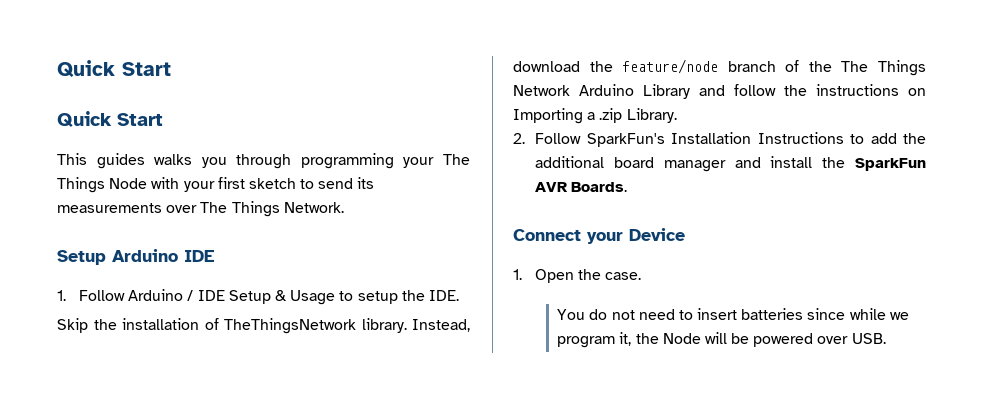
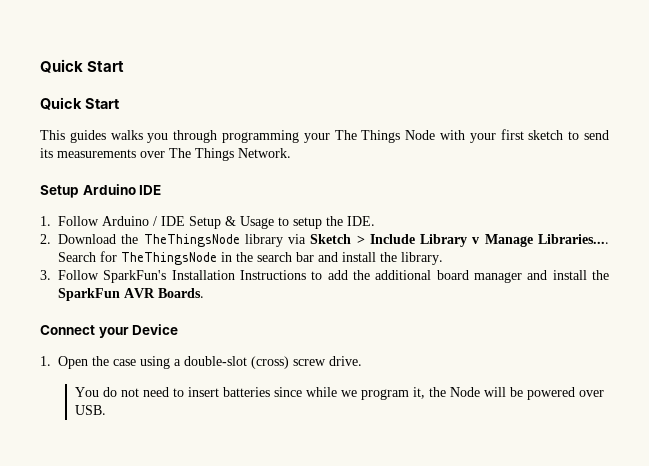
- Skip the installation of TheThingsNetwork library. Instead, download the feature/node branch of the The Things Network Arduino Library and follow the instructions on Importing a .zip Library.
- 2. Follow SparkFun's Installation Instructions to add the additional board manager and install the SparkFun AVR Boards.
+ 2. Download the TheThingsNode library via Sketch > Include Library v Manage Libraries.... Search for TheThingsNode in the search bar and install the library.
+ 3. Follow SparkFun's Installation Instructions to add the additional board manager and install the SparkFun AVR Boards.
- 1. Open the case.
+ 1. Open the case using a double-slot (cross) screw drive.

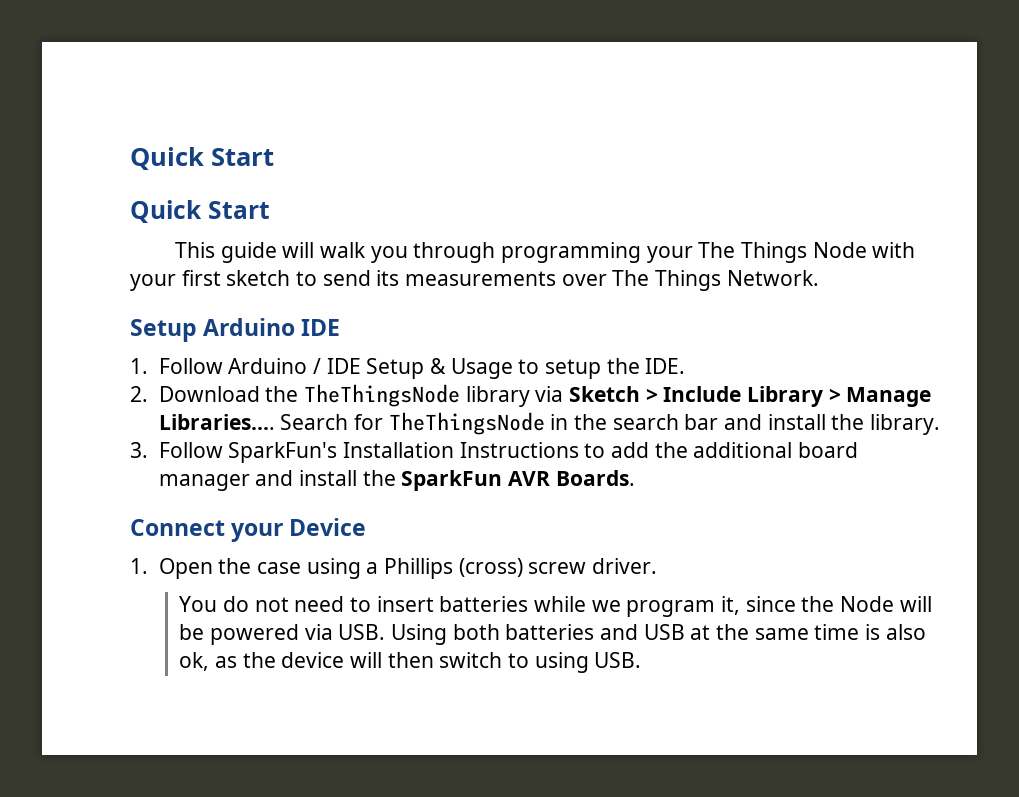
- This guides walks you through programming your The Things Node with your first sketch to send its measurements over The Things Network.
+ This guide will walk you through programming your The Things Node with your first sketch to send its measurements over The Things Network.
- 2. Download the TheThingsNode library via Sketch > Include Library v Manage Libraries....
+ 2. Download the TheThingsNode library via Sketch > Include Library > Manage Libraries....
- 1. Open the case using a double-slot (cross) screw drive.
+ 1. Open the case using a Phillips (cross) screw driver.
- You do not need to insert batteries since while we program it, the Node will be powered over USB.
+ You do not need to insert batteries while we program it, since the Node will be powered via USB. Using both batteries and USB at the same time is also ok, as the device will then switch to using USB.

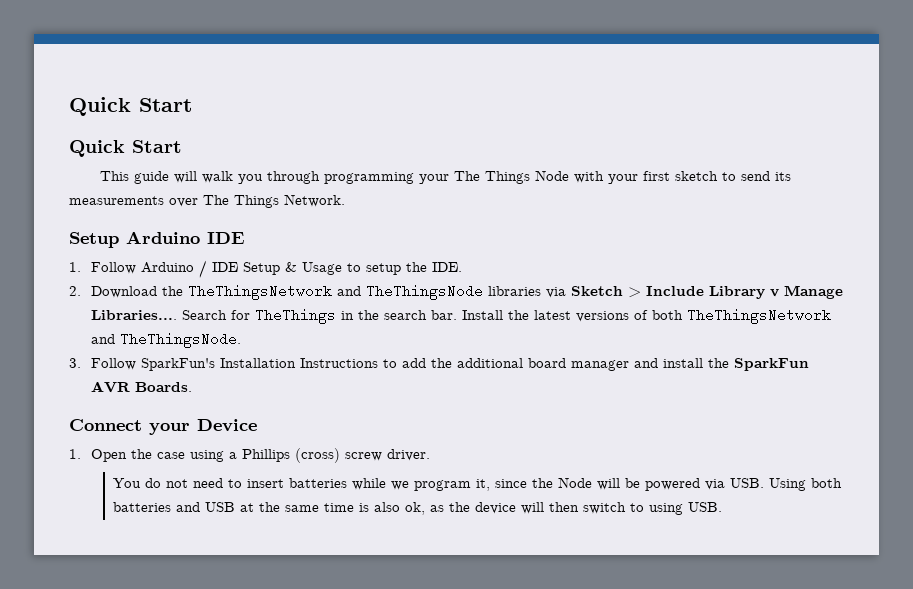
- 2. Download the TheThingsNode library via Sketch > Include Library > Manage Libraries....
+ 2. Download the TheThingsNetwork and TheThingsNode libraries via Sketch > Include Library v Manage Libraries....
- Search for TheThingsNode in the search bar and install the library.
+ Search for TheThings in the search bar. Install the latest versions of both TheThingsNetwork and TheThingsNode.

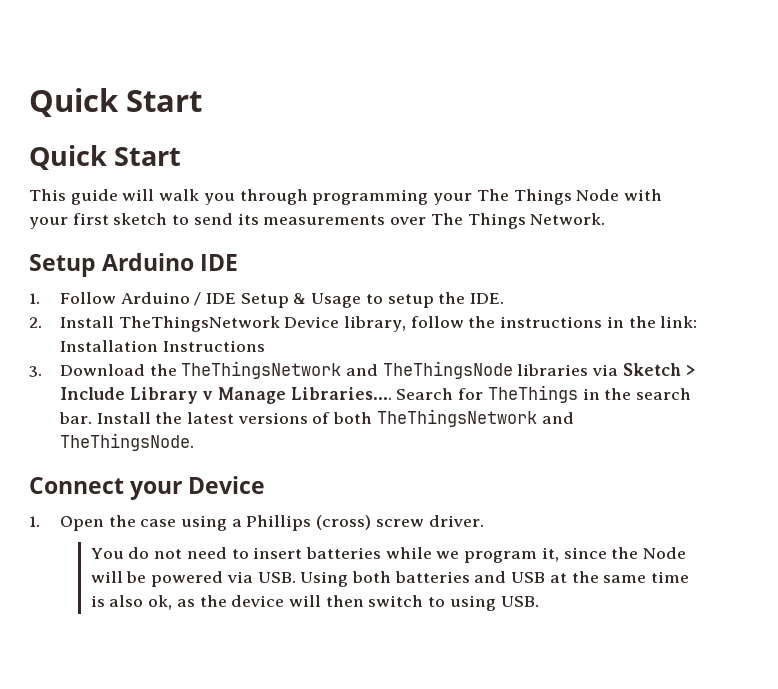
- 2. Download the TheThingsNetwork and TheThingsNode libraries via Sketch > Include Library v Manage Libraries....
+ 2. Install TheThingsNetwork Device library, follow the instructions in the link: Installation Instructions
+ 3. Download the TheThingsNetwork and TheThingsNode libraries via Sketch > Include Library v Manage Libraries....
- 3. Follow SparkFun's Installation Instructions to add the additional board manager and install the SparkFun AVR Boards.

